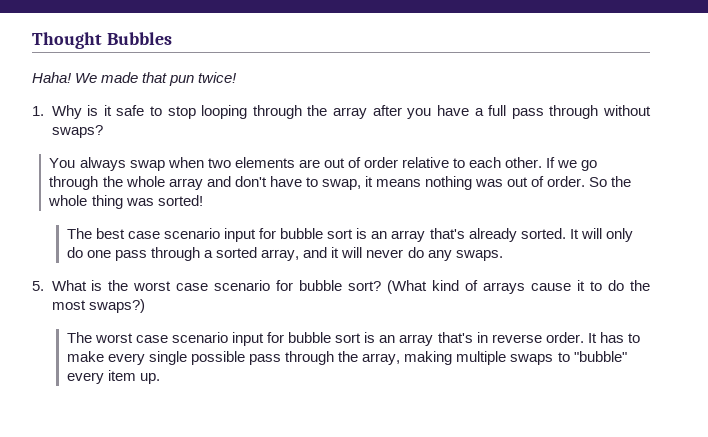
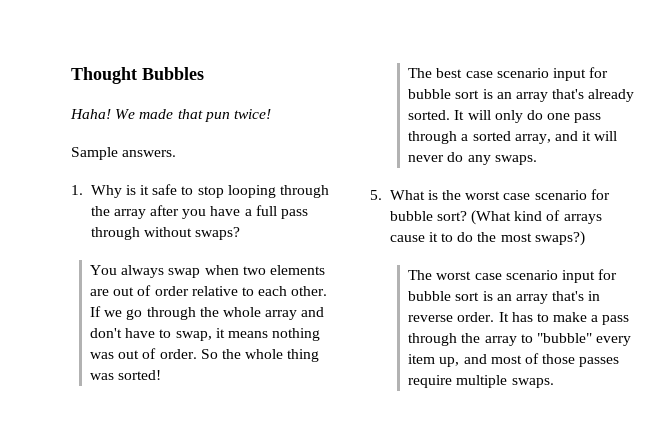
+ Sample answers.
- It has to make every single possible pass through the array, making multiple swaps to "bubble" every item up.
+ It has to make a pass through the array to "bubble" every item up, and most of those passes require multiple swaps.

